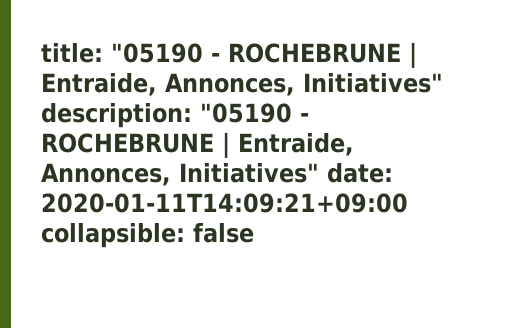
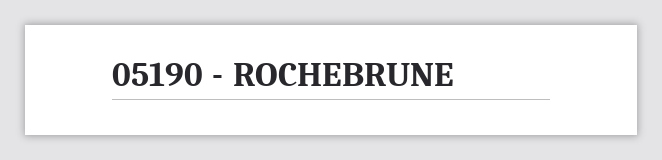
- title: "05190 - ROCHEBRUNE | Entraide, Annonces, Initiatives" description: "05190 - ROCHEBRUNE | Entraide, Annonces, Initiatives" date: 2020-01-11T14:09:21+09:00 collapsible: false
+ 05190 - ROCHEBRUNE

